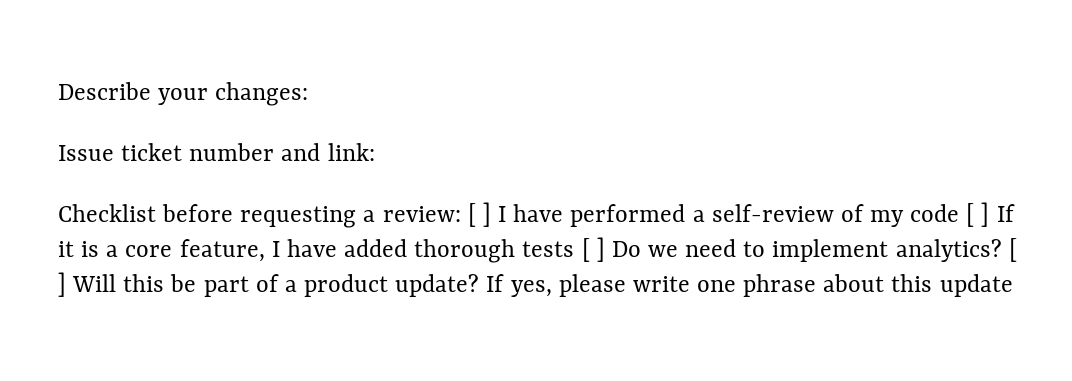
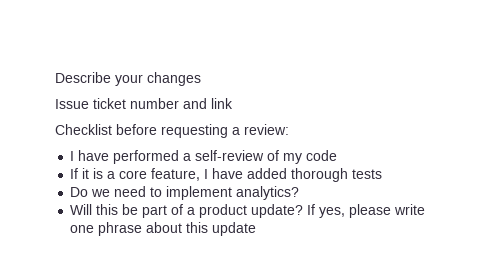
- Describe your changes:
+ Describe your changes
- Issue ticket number and link:
+ Issue ticket number and link
- Checklist before requesting a review: [ ] I have performed a self-review of my code [ ] If it is a core feature, I have added thorough tests [ ] Do we need to implement analytics? [ ] Will this be part of a product update?
+ Checklist before requesting a review:
+ I have performed a self-review of my code
+ If it is a core feature, I have added thorough tests
+ Do we need to implement analytics?
+ Will this be part of a product update?

